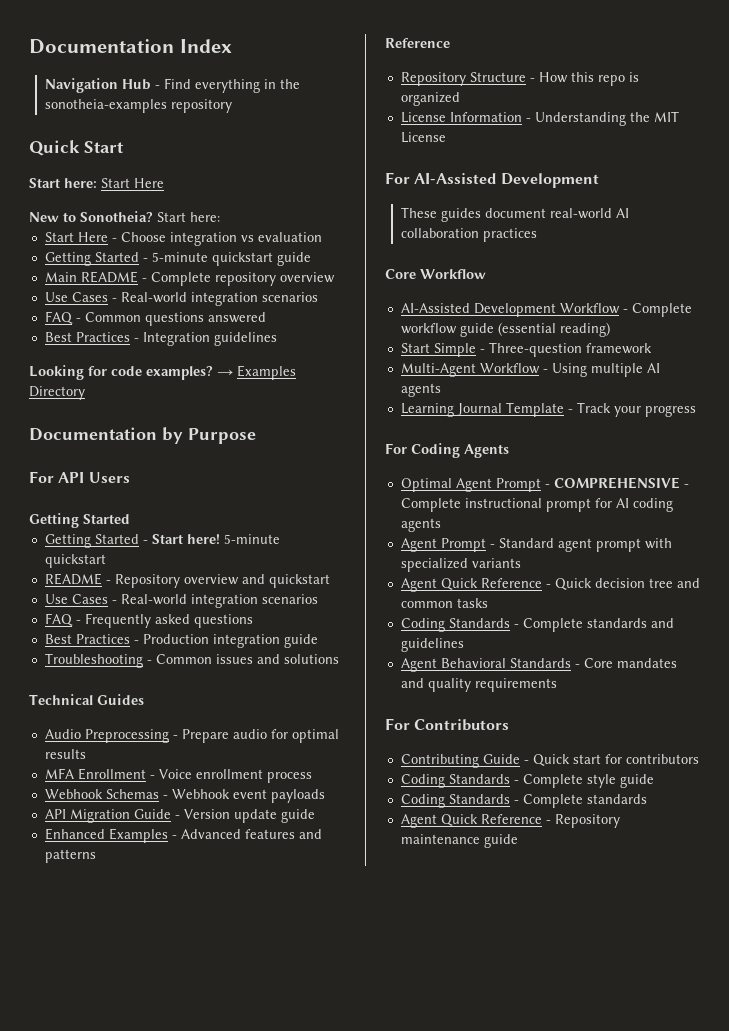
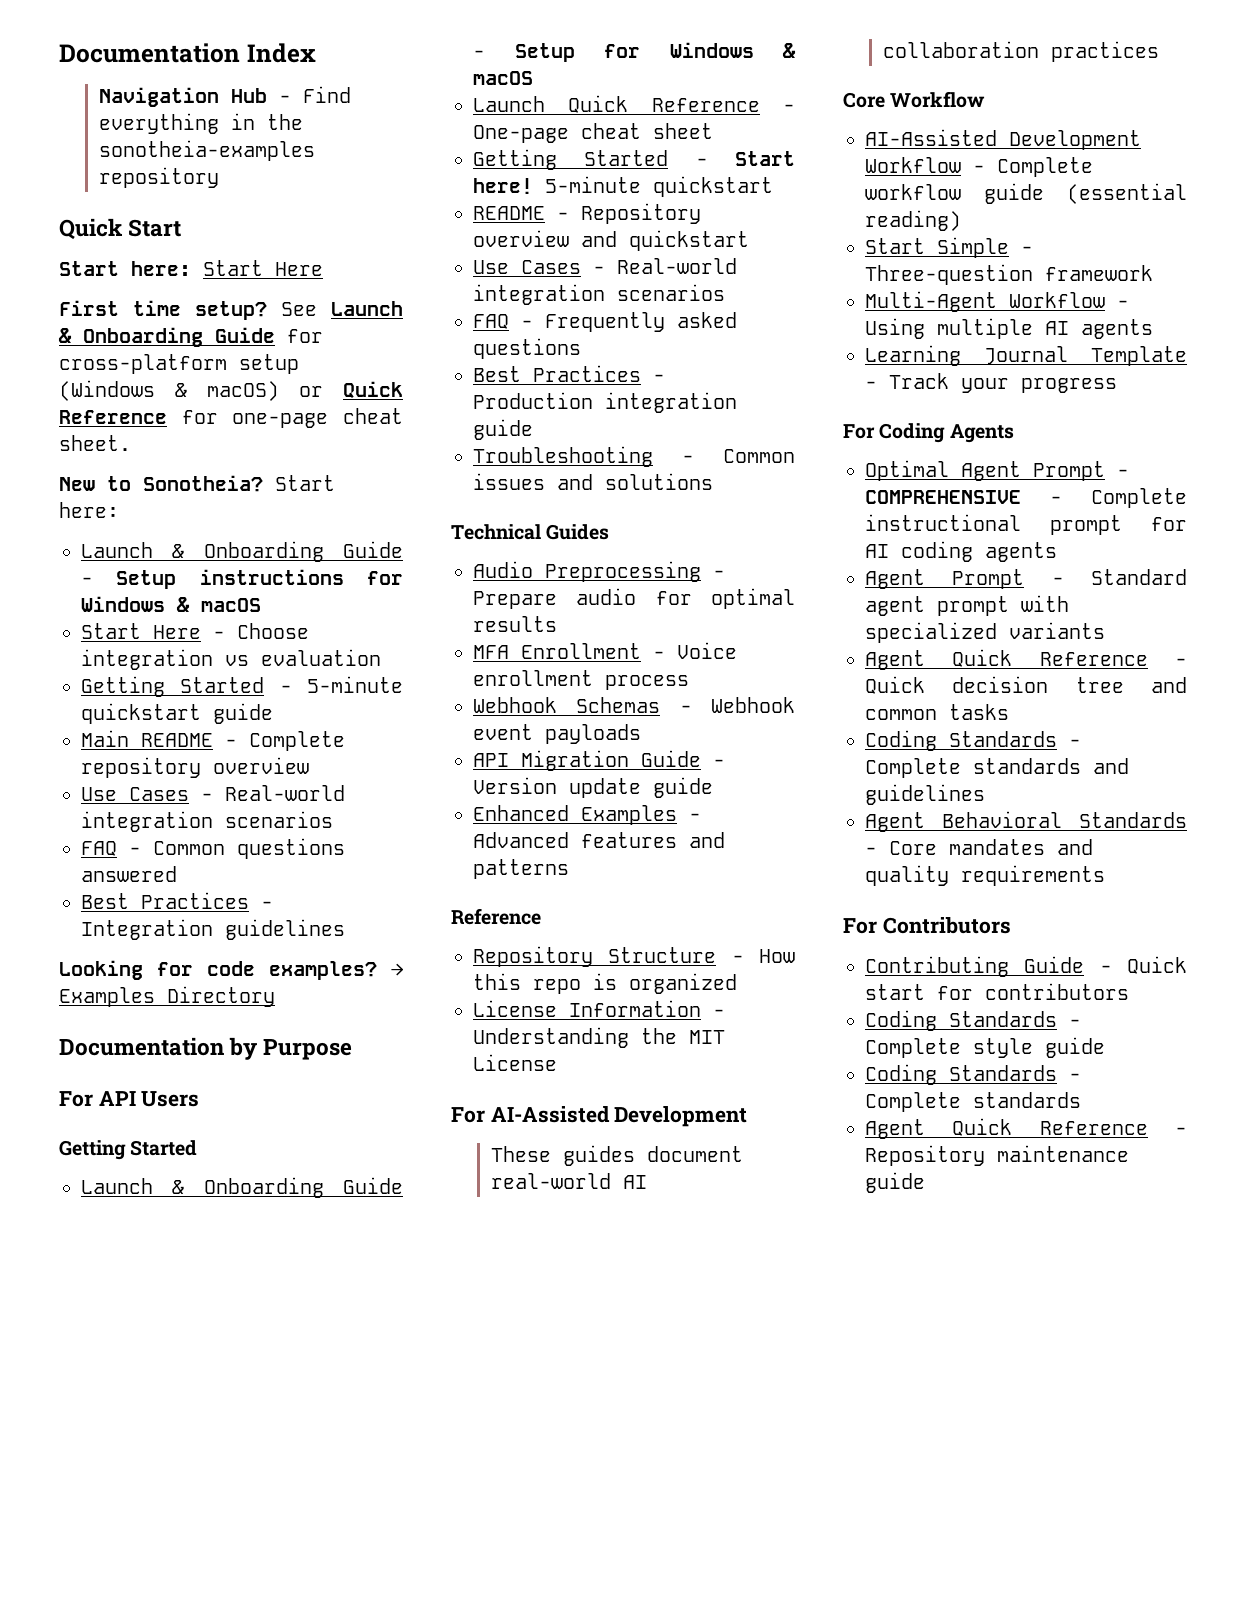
+ First time setup? See Launch & Onboarding Guide for cross-platform setup (Windows & macOS) or Quick Reference for one-page cheat sheet.
+ Launch & Onboarding Guide - Setup instructions for Windows & macOS
+ Launch & Onboarding Guide - Setup for Windows & macOS
+ Launch Quick Reference - One-page cheat sheet

